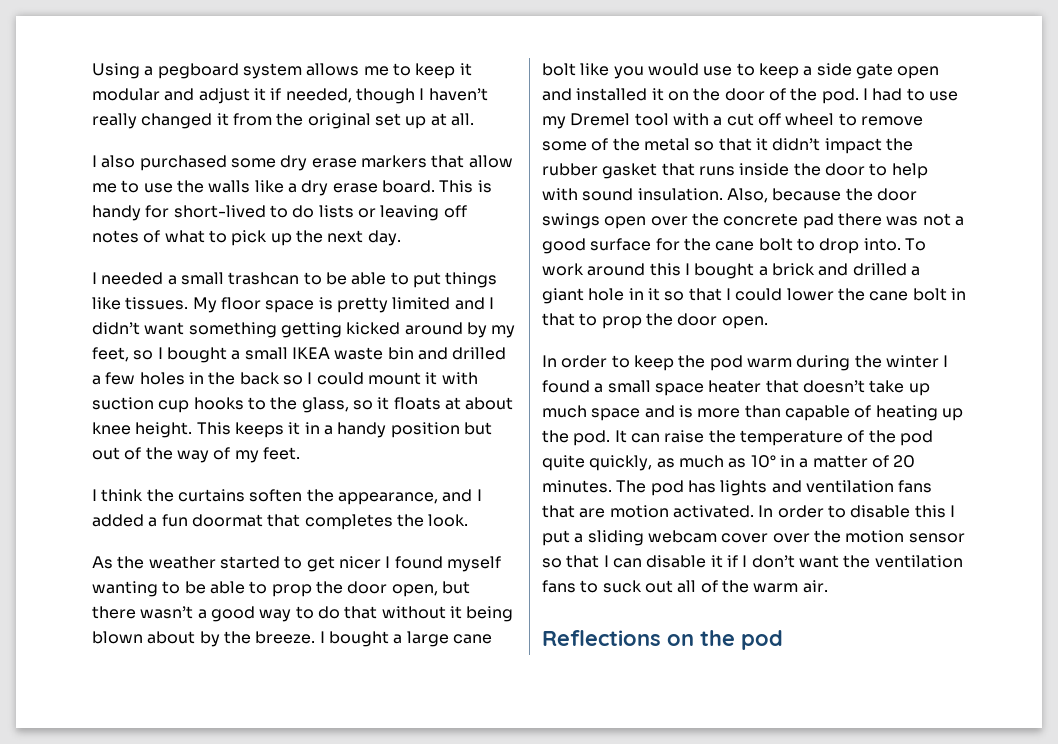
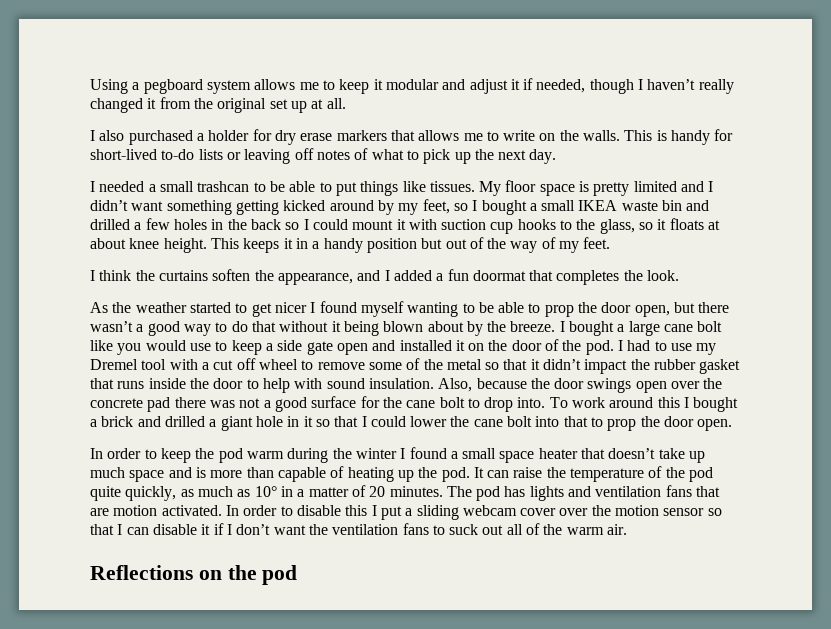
- I also purchased some dry erase markers that allow me to use the walls like a dry erase board.
+ I also purchased a holder for dry erase markers that allows me to write on the walls.
- This is handy for short-lived to do lists or leaving off notes of what to pick up the next day.
+ This is handy for short-lived to-do lists or leaving off notes of what to pick up the next day.
- To work around this I bought a brick and drilled a giant hole in it so that I could lower the cane bolt in that to prop the door open.
+ To work around this I bought a brick and drilled a giant hole in it so that I could lower the cane bolt into that to prop the door open.

